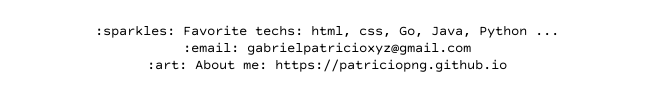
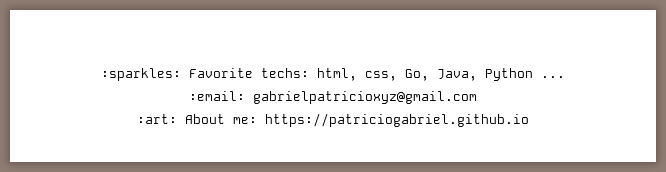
- :art: About me: https://patriciopng.github.io
+ :art: About me: https://patriciogabriel.github.io

